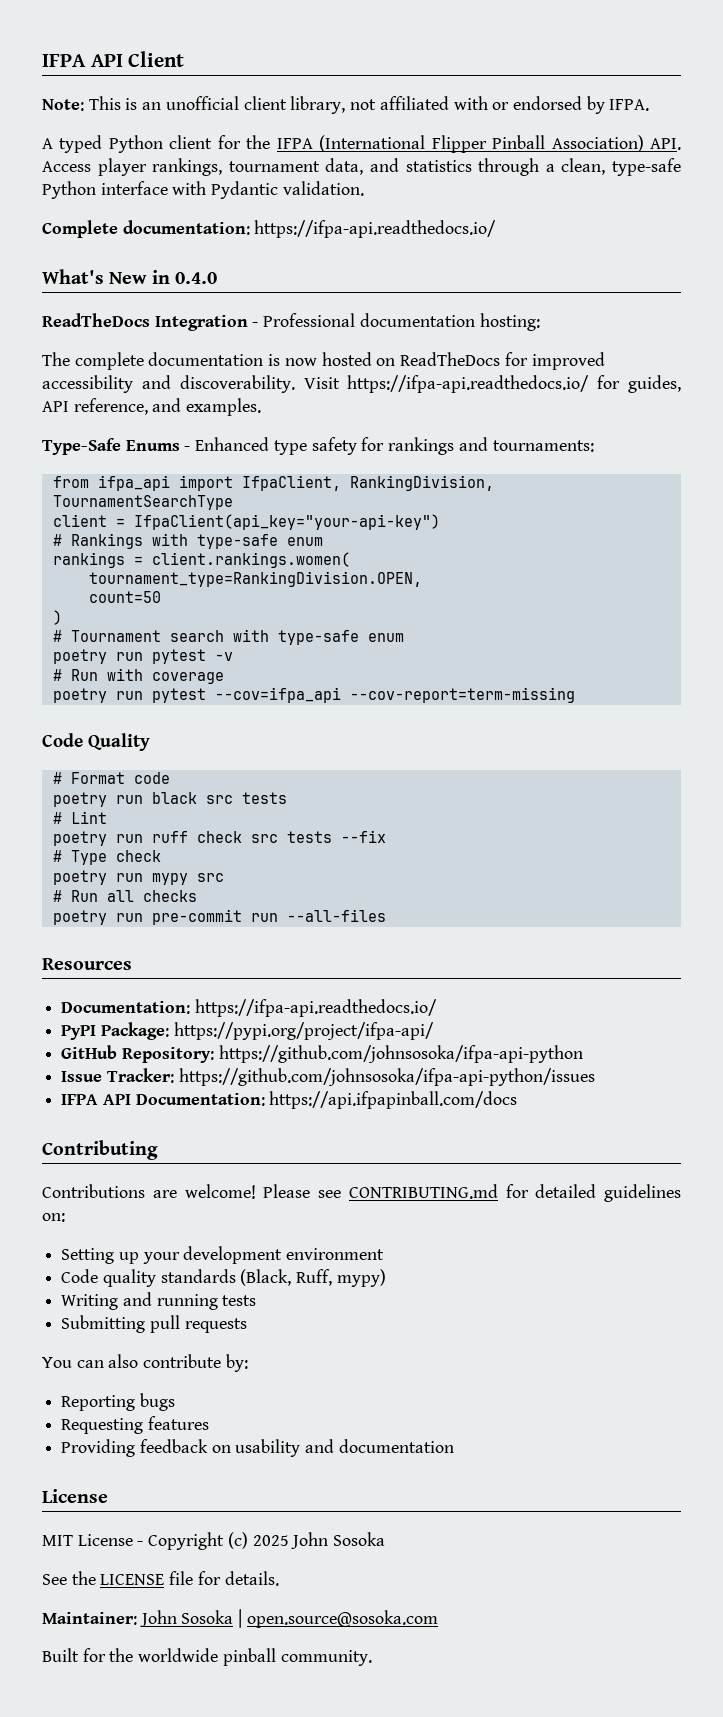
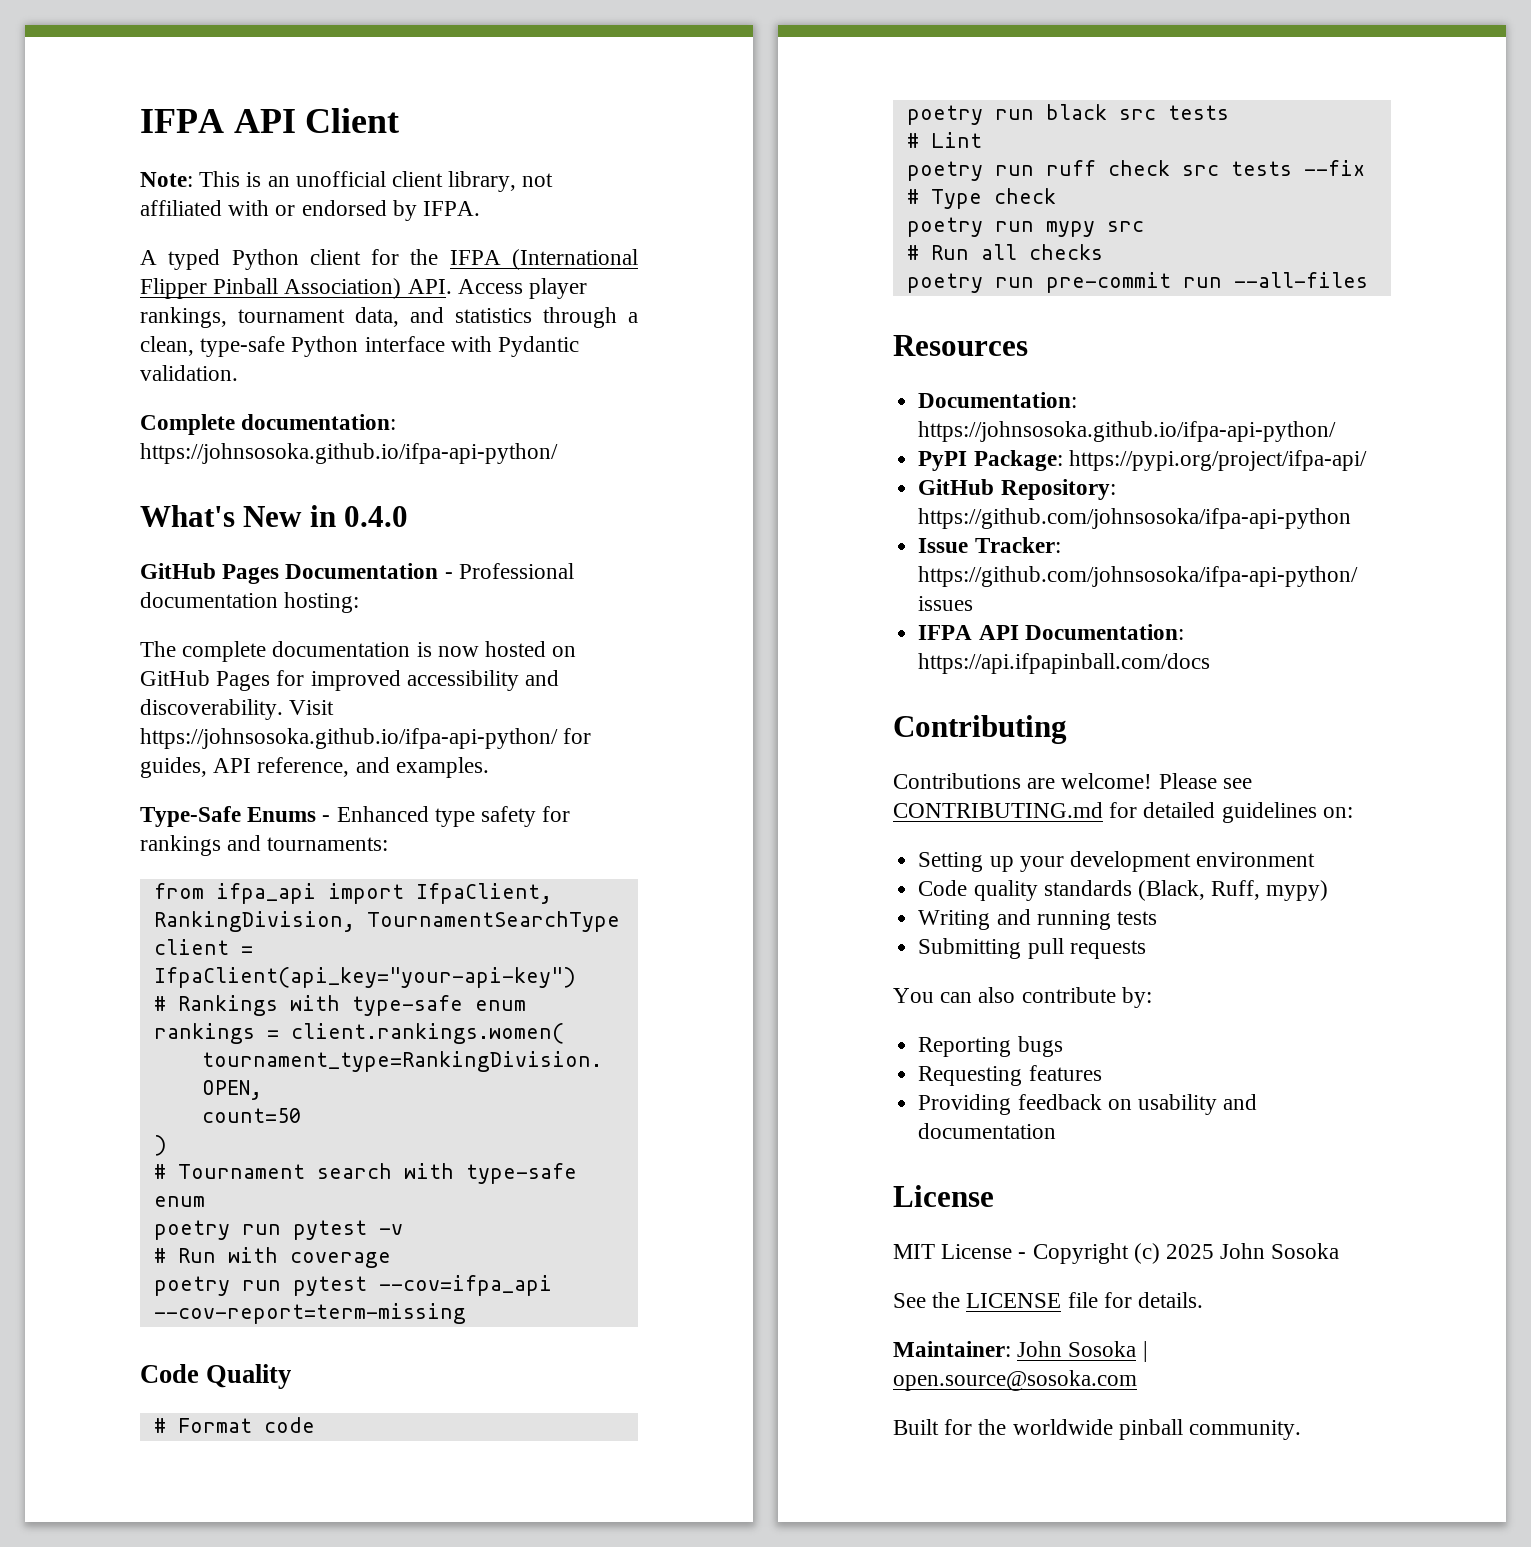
- Complete documentation: https://ifpa-api.readthedocs.io/
+ Complete documentation: https://johnsosoka.github.io/ifpa-api-python/
- ReadTheDocs Integration - Professional documentation hosting:
+ GitHub Pages Documentation - Professional documentation hosting:
- The complete documentation is now hosted on ReadTheDocs for improved accessibility and discoverability.
+ The complete documentation is now hosted on GitHub Pages for improved accessibility and discoverability.
- Visit https://ifpa-api.readthedocs.io/ for guides, API reference, and examples.
+ Visit https://johnsosoka.github.io/ifpa-api-python/ for guides, API reference, and examples.
- Documentation: https://ifpa-api.readthedocs.io/
+ Documentation: https://johnsosoka.github.io/ifpa-api-python/

